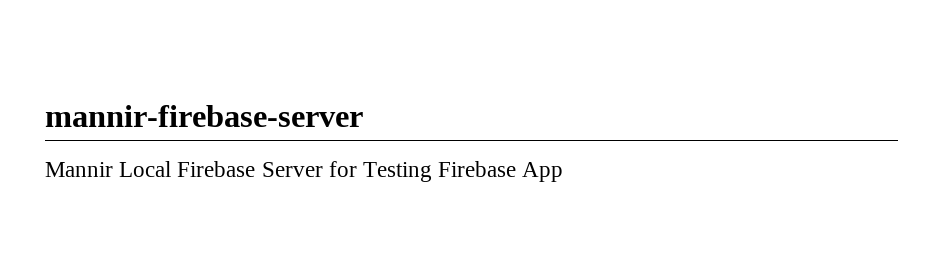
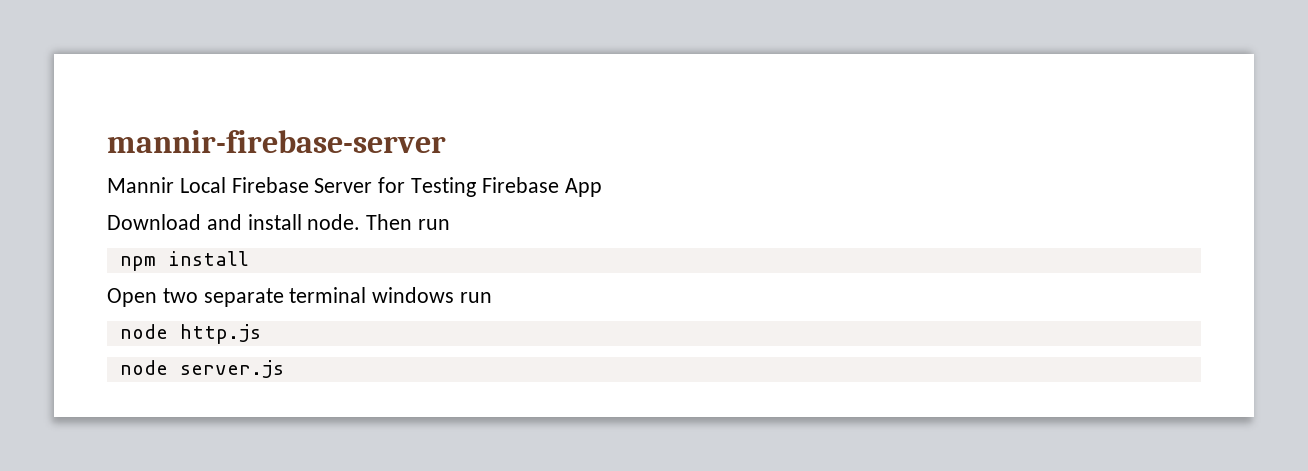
+ Download and install node. Then run
+ npm install
+ Open two separate terminal windows run
+ node http.js
+ node server.js

